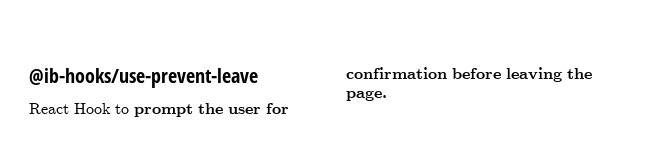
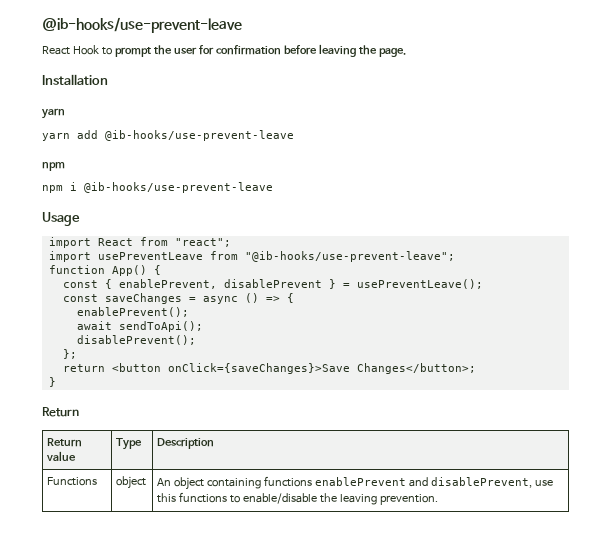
+ Installation
+ yarn
+ yarn add @ib-hooks/use-prevent-leave
+ npm
+ npm i @ib-hooks/use-prevent-leave
+ Usage
+ import React from "react";
+ import usePreventLeave from "@ib-hooks/use-prevent-leave";
+ function App() {
+ const { enablePrevent, disablePrevent } = usePreventLeave();
+ const saveChanges = async () => {
+ enablePrevent();
+ await sendToApi();
+ disablePrevent();
+ };
+ return <button onClick={saveChanges}>Save Changes</button>;
+ }
+ Return
+ Return value | Type | Description
+ Functions | object | An object containing functions enablePrevent and disablePrevent, use this functions to enable/disable the leaving prevention.

